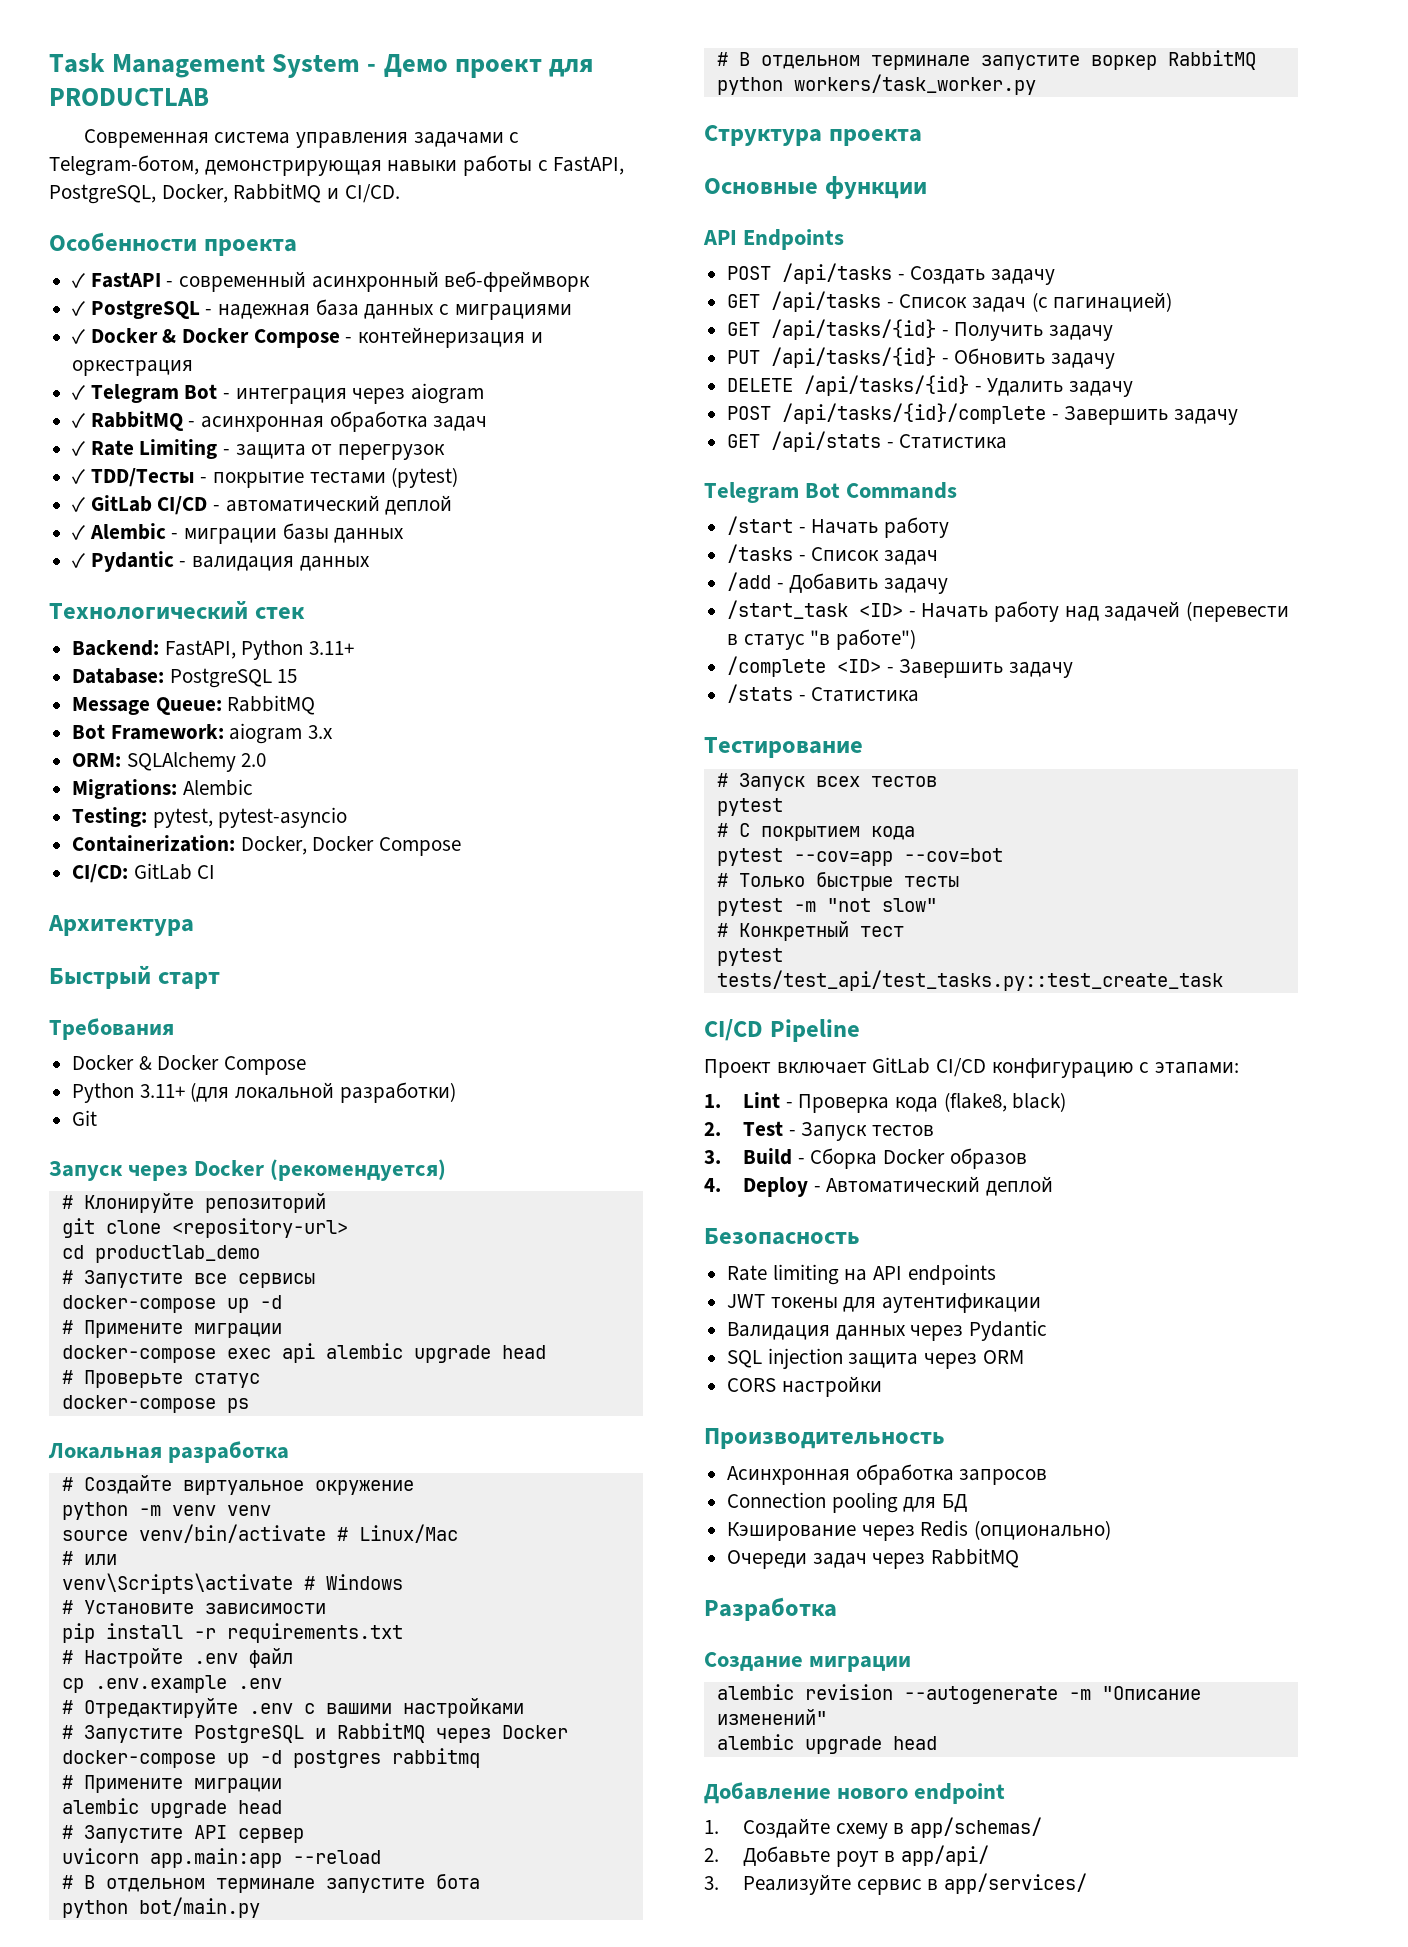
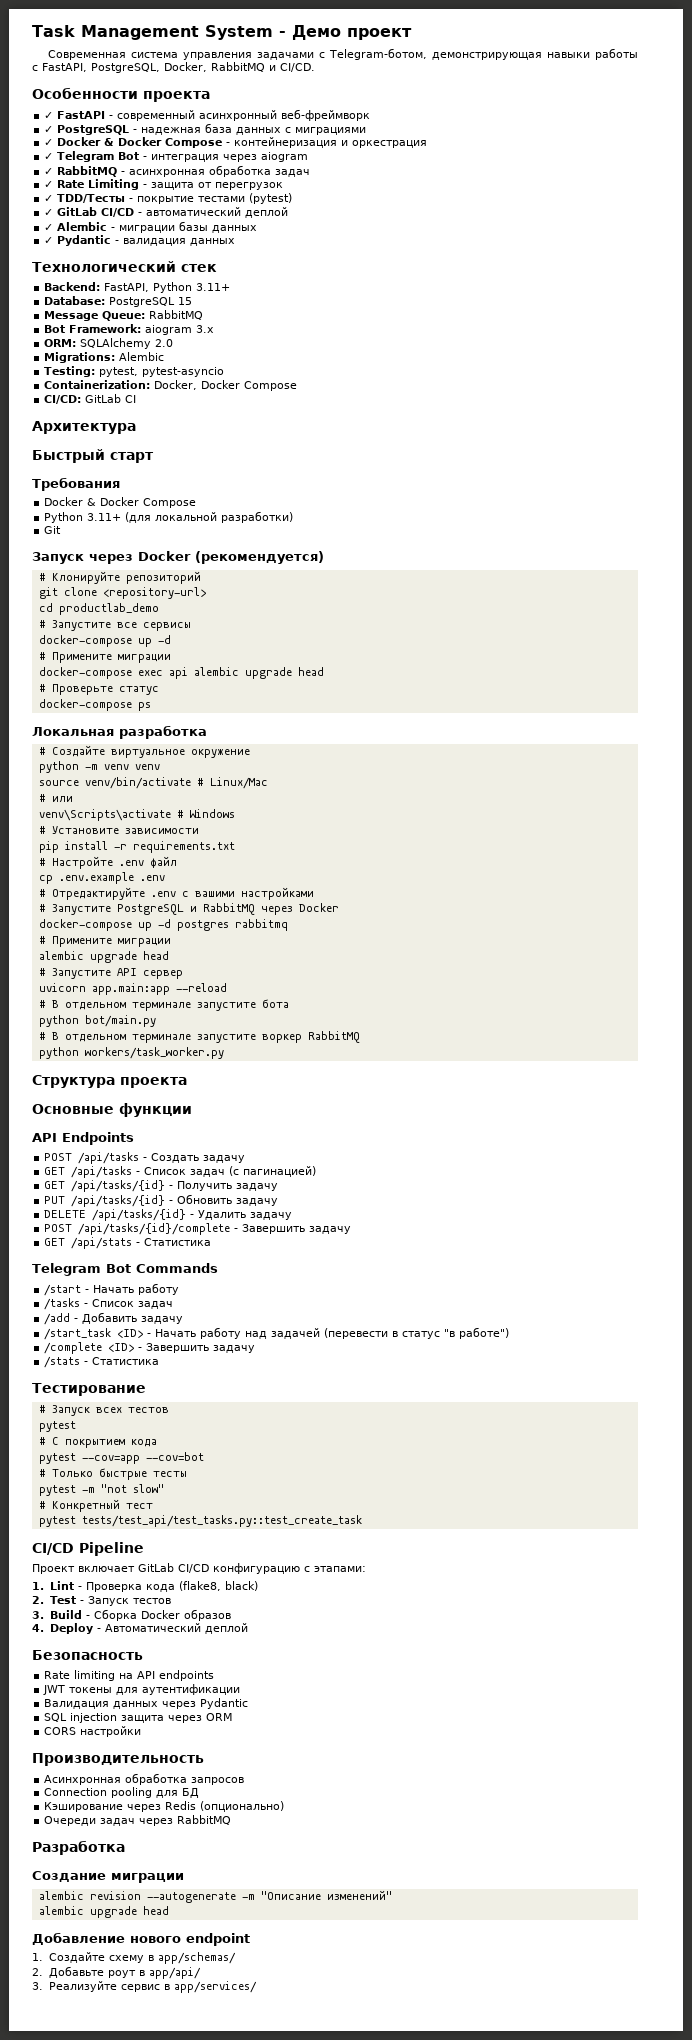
- Task Management System - Демо проект для PRODUCTLAB
+ Task Management System - Демо проект

